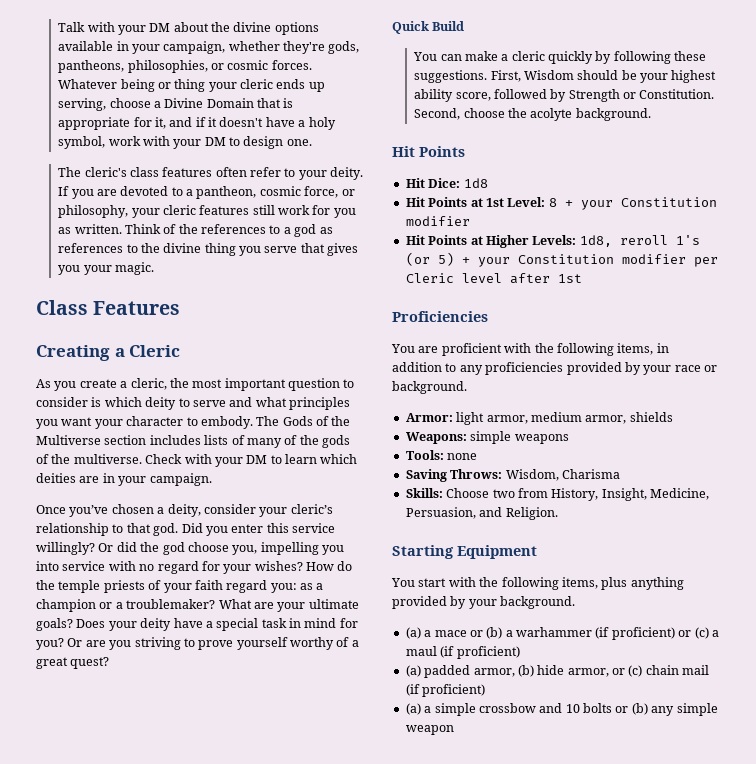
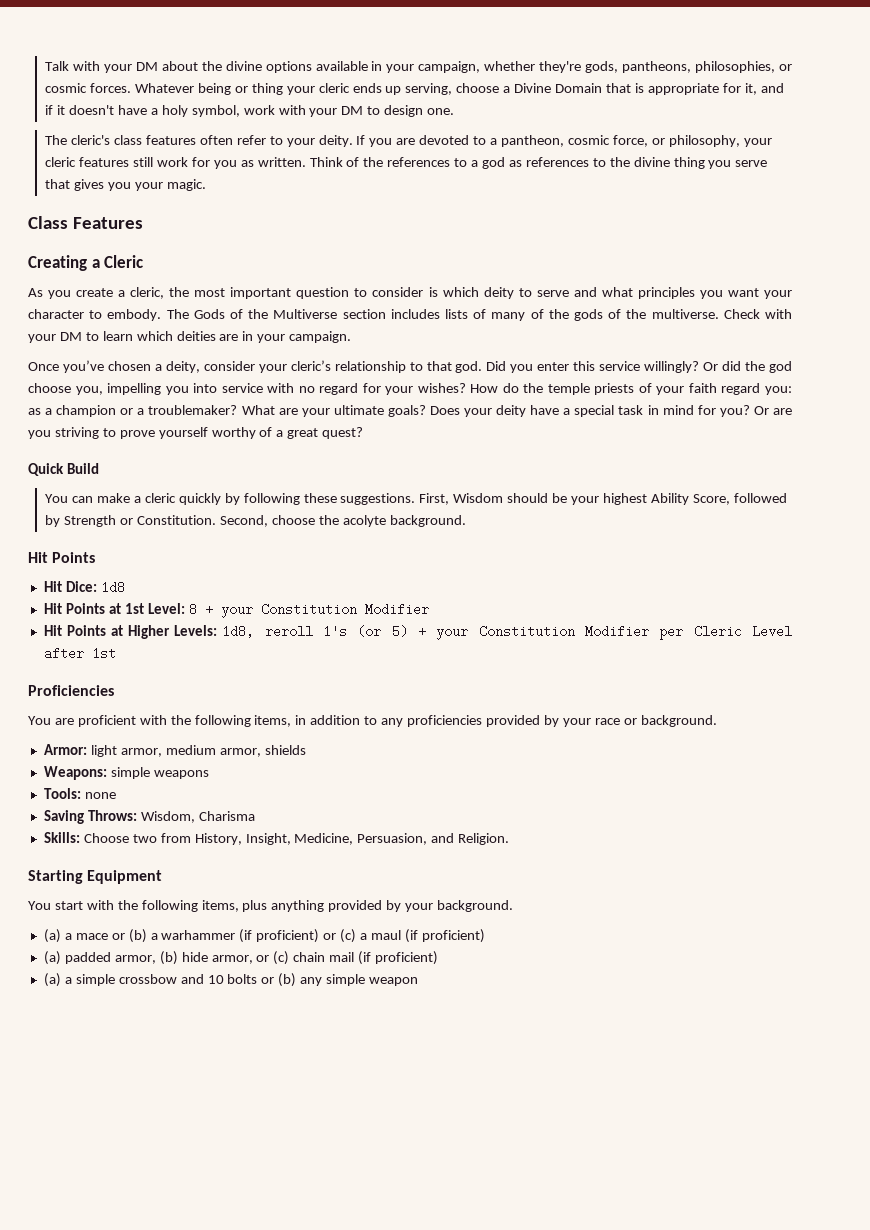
- First, Wisdom should be your highest ability score, followed by Strength or Constitution.
+ First, Wisdom should be your highest Ability Score, followed by Strength or Constitution.
- Hit Points at 1st Level: 8 + your Constitution modifier
+ Hit Points at 1st Level: 8 + your Constitution Modifier
- Hit Points at Higher Levels: 1d8, reroll 1's (or 5) + your Constitution modifier per Cleric level after 1st
+ Hit Points at Higher Levels: 1d8, reroll 1's (or 5) + your Constitution Modifier per Cleric Level after 1st

